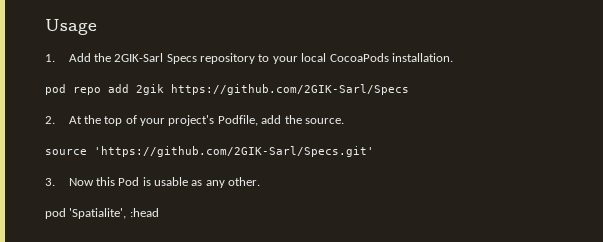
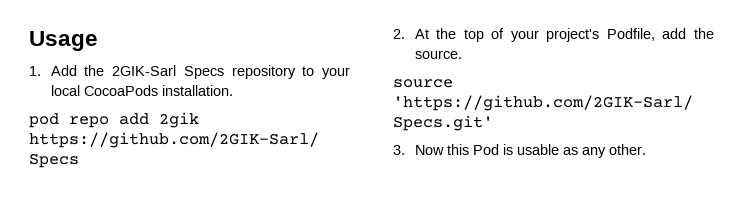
- pod 'Spatialite', :head

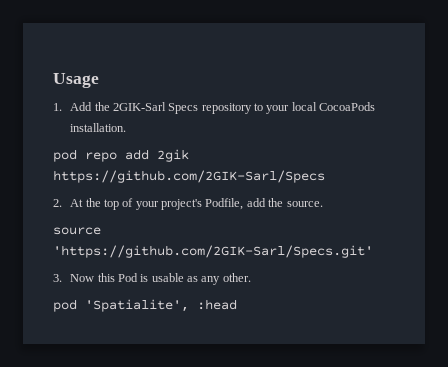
+ pod 'Spatialite', :head

